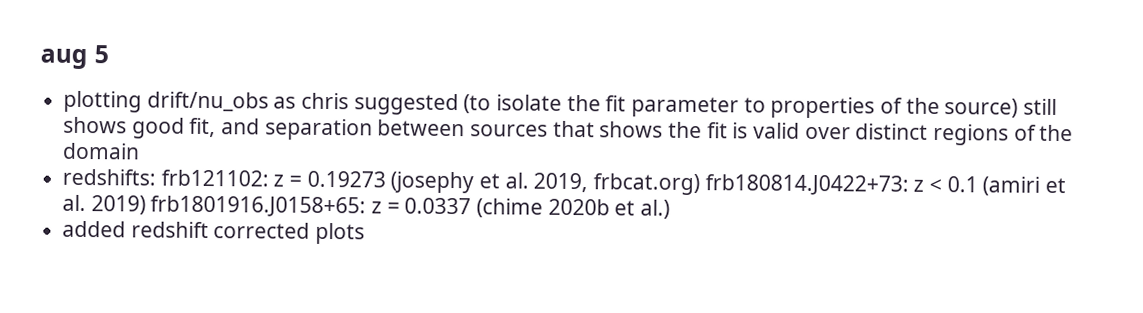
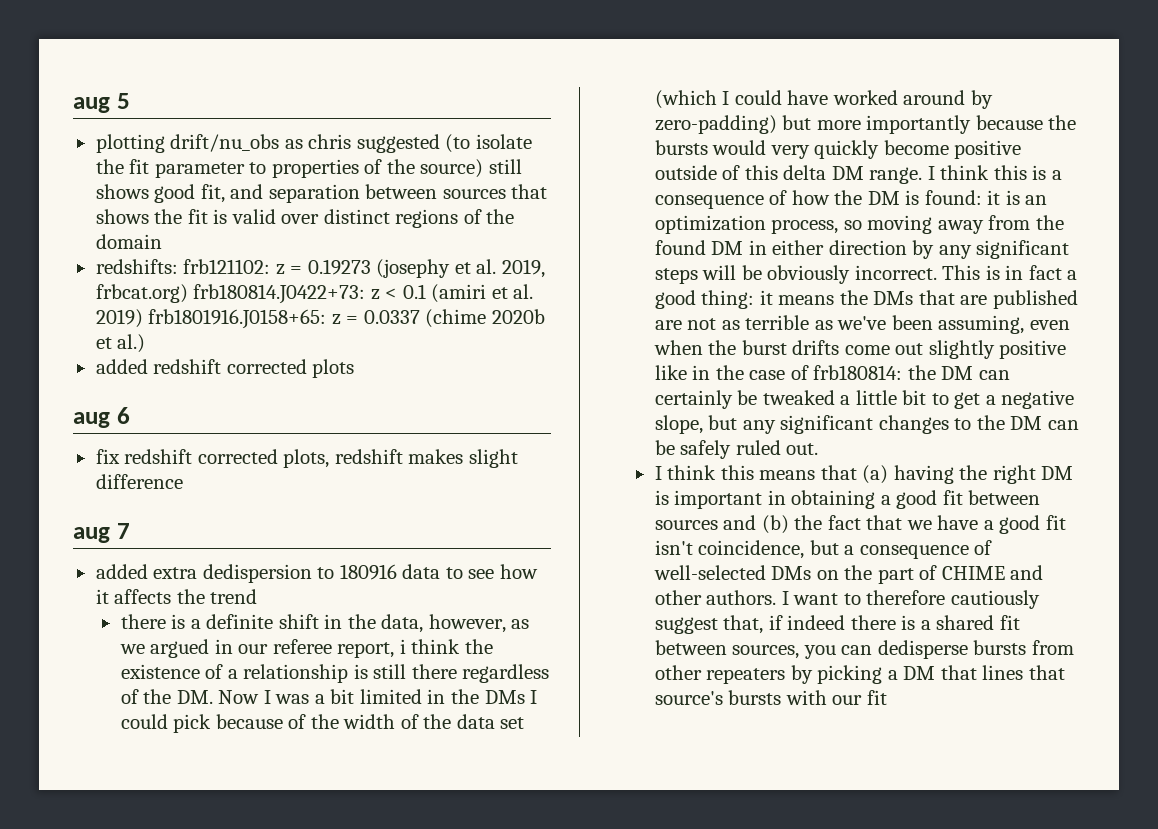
+ aug 6
+ fix redshift corrected plots, redshift makes slight difference
+ aug 7
+ added extra dedispersion to 180916 data to see how it affects the trend
+ there is a definite shift in the data, however, as we argued in our referee report, i think the existence of a relationship is still there regardless of the DM. Now I was a bit limited in the DMs I could pick because of the width of the data set (which I could have worked around by zero-padding) but more importantly because the bursts would very quickly become positive outside of this delta DM range. I think this is a consequence of how the DM is found: it is an optimization process, so moving away from the found DM in either direction by any significant steps will be obviously incorrect. This is in fact a good thing: it means the DMs that are published are not as terrible as we've been assuming, even when the burst drifts come out slightly positive like in the case of frb180814: the DM can certainly be tweaked a little bit to get a negative slope, but any significant changes to the DM can be safely ruled out.
+ I think this means that (a) having the right DM is important in obtaining a good fit between sources and (b) the fact that we have a good fit isn't coincidence, but a consequence of well-selected DMs on the part of CHIME and other authors. I want to therefore cautiously suggest that, if indeed there is a shared fit between sources, you can dedisperse bursts from other repeaters by picking a DM that lines that source's bursts with our fit

